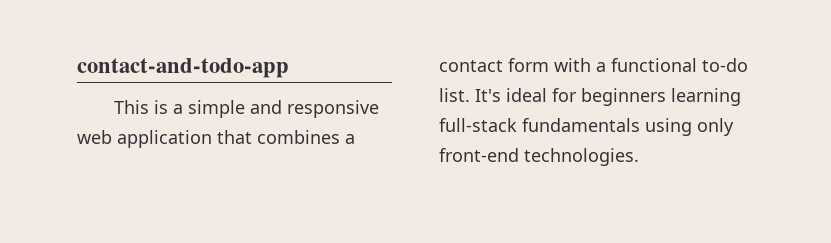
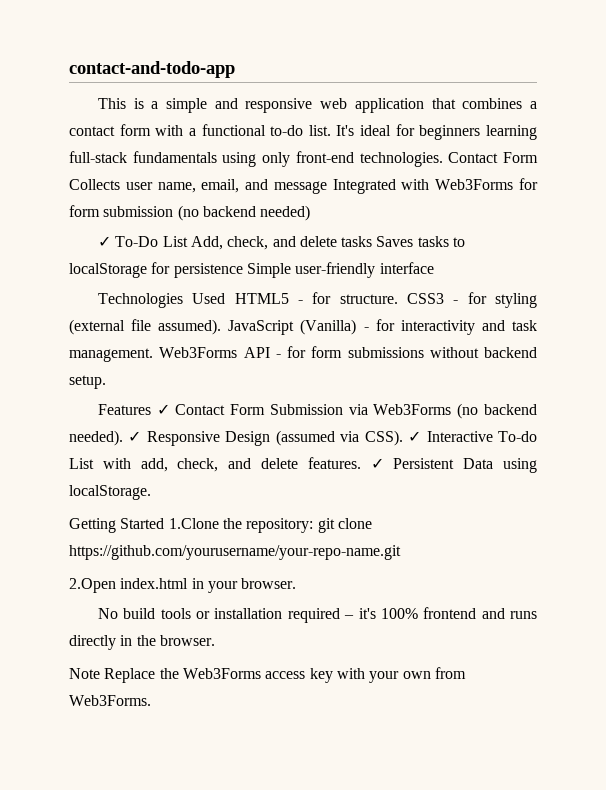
+ Contact Form Collects user name, email, and message Integrated with Web3Forms for form submission (no backend needed)
+ ✓ To-Do List Add, check, and delete tasks Saves tasks to localStorage for persistence Simple user-friendly interface
+ Technologies Used HTML5 - for structure. CSS3 - for styling (external file assumed). JavaScript (Vanilla) - for interactivity and task management. Web3Forms API - for form submissions without backend setup.
+ Features ✓ Contact Form Submission via Web3Forms (no backend needed). ✓ Responsive Design (assumed via CSS). ✓ Interactive To-do List with add, check, and delete features. ✓ Persistent Data using localStorage.
+ Getting Started 1.Clone the repository: git clone https://github.com/yourusername/your-repo-name.git
+ 2.Open index.html in your browser.
+ No build tools or installation required – it's 100% frontend and runs directly in the browser.
+ Note Replace the Web3Forms access key with your own from Web3Forms.

